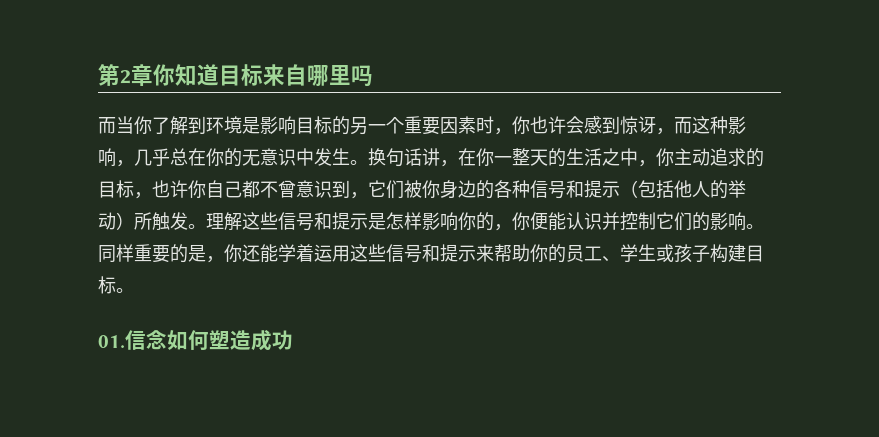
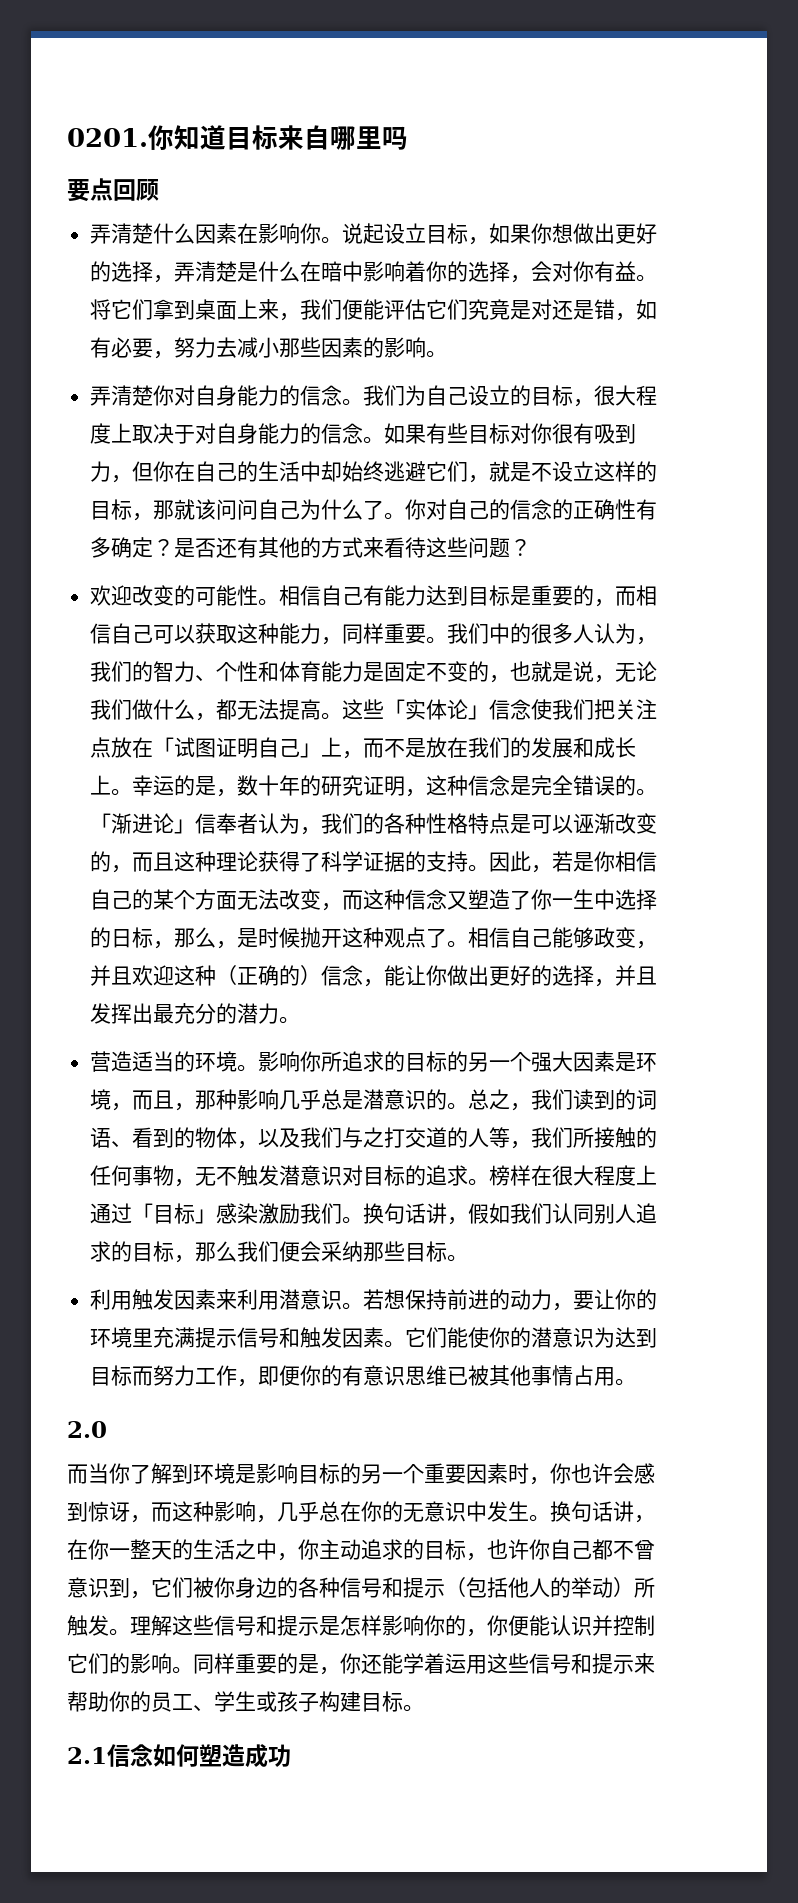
- 第2章你知道目标来自哪里吗
+ 0201.你知道目标来自哪里吗
+ 要点回顾
+ 弄清楚什么因素在影响你。说起设立目标，如果你想做出更好的选择，弄清楚是什么在暗中影响着你的选择，会对你有益。将它们拿到桌面上来，我们便能评估它们究竟是对还是错，如有必要，努力去减小那些因素的影响。
+ 弄清楚你对自身能力的信念。我们为自己设立的目标，很大程度上取决于对自身能力的信念。如果有些目标对你很有吸到力，但你在自己的生活中却始终逃避它们，就是不设立这样的目标，那就该问问自己为什么了。你对自己的信念的正确性有多确定？是否还有其他的方式来看待这些问题？
+ 欢迎改变的可能性。相信自己有能力达到目标是重要的，而相信自己可以获取这种能力，同样重要。我们中的很多人认为，我们的智力、个性和体育能力是固定不变的，也就是说，无论我们做什么，都无法提高。这些「实体论」信念使我们把关注点放在「试图证明自己」上，而不是放在我们的发展和成长上。幸运的是，数十年的研究证明，这种信念是完全错误的。「渐进论」信奉者认为，我们的各种性格特点是可以诬渐改变的，而且这种理论获得了科学证据的支持。因此，若是你相信自己的某个方面无法改变，而这种信念又塑造了你一生中选择的日标，那么，是时候抛开这种观点了。相信自己能够政变，并且欢迎这种（正确的）信念，能让你做出更好的选择，并且发挥出最充分的潜力。
+ 营造适当的环境。影响你所追求的目标的另一个强大因素是环境，而且，那种影响几乎总是潜意识的。总之，我们读到的词语、看到的物体，以及我们与之打交道的人等，我们所接触的任何事物，无不触发潜意识对目标的追求。榜样在很大程度上通过「目标」感染激励我们。换句话讲，假如我们认同别人追求的目标，那么我们便会采纳那些目标。
+ 利用触发因素来利用潜意识。若想保持前进的动力，要让你的环境里充满提示信号和触发因素。它们能使你的潜意识为达到目标而努力工作，即便你的有意识思维已被其他事情占用。
+ 2.0
- 01.信念如何塑造成功
+ 2.1信念如何塑造成功

